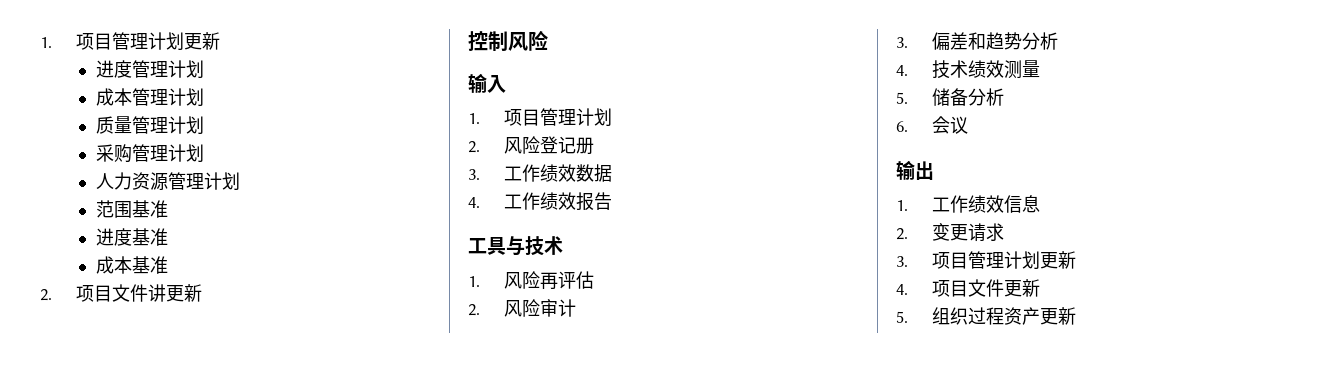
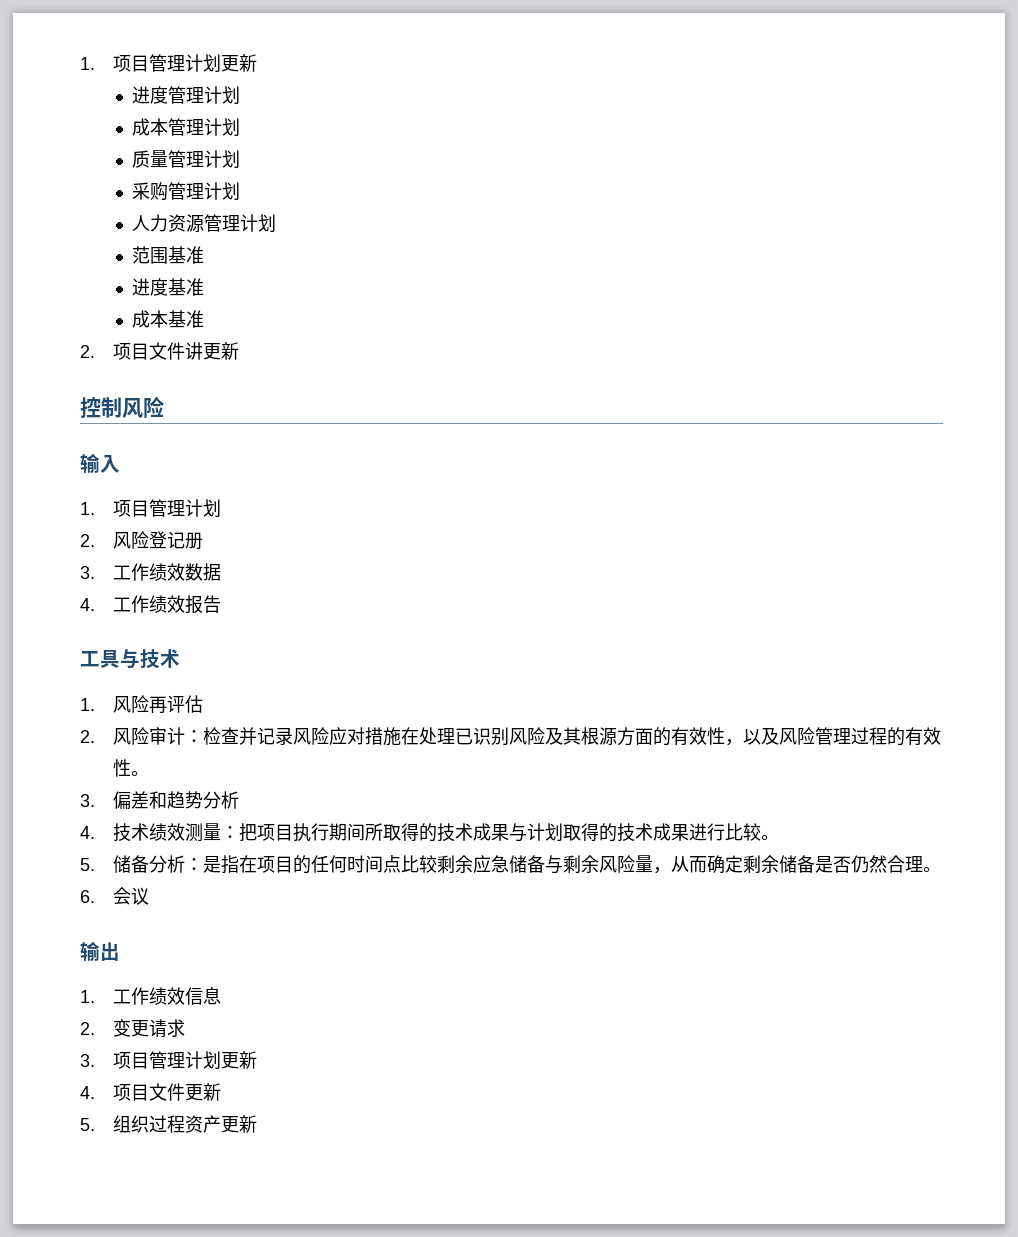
- 2.风险审计
+ 2.风险审计：检查并记录风险应对措施在处理已识别风险及其根源方面的有效性，以及风险管理过程的有效性。
- 4.技术绩效测量
- 5.储备分析
+ 4.技术绩效测量：把项目执行期间所取得的技术成果与计划取得的技术成果进行比较。
+ 5.储备分析：是指在项目的任何时间点比较剩余应急储备与剩余风险量，从而确定剩余储备是否仍然合理。

